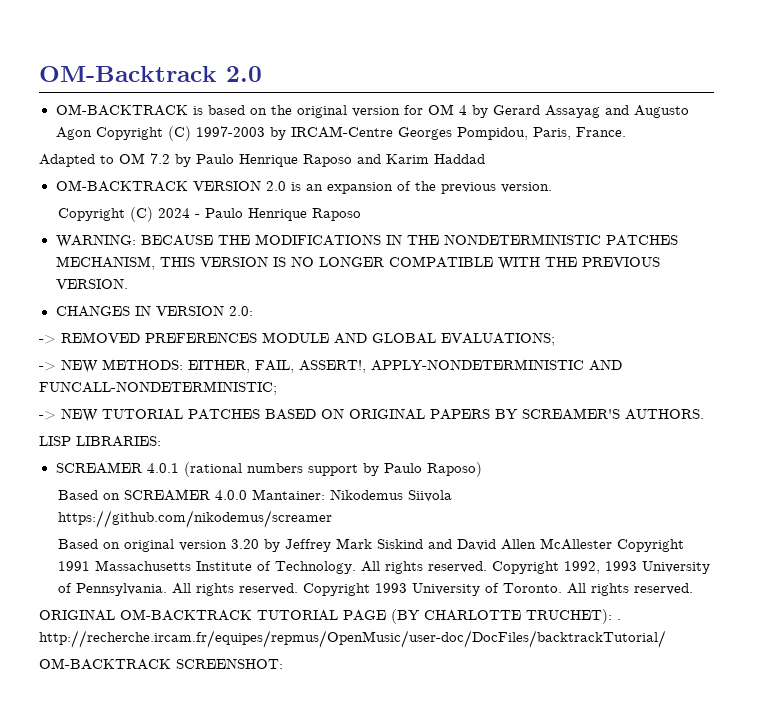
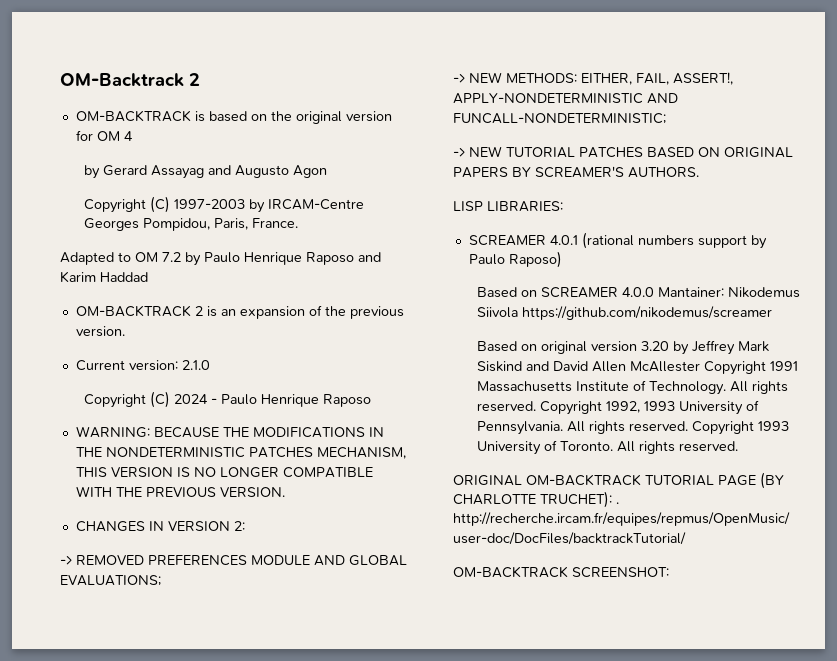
- OM-Backtrack 2.0
+ OM-Backtrack 2
- OM-BACKTRACK is based on the original version for OM 4 by Gerard Assayag and Augusto Agon Copyright (C) 1997-2003 by IRCAM-Centre Georges Pompidou, Paris, France.
+ OM-BACKTRACK is based on the original version for OM 4
+ by Gerard Assayag and Augusto Agon
+ Copyright (C) 1997-2003 by IRCAM-Centre Georges Pompidou, Paris, France.
- OM-BACKTRACK VERSION 2.0 is an expansion of the previous version.
+ OM-BACKTRACK 2 is an expansion of the previous version.
+ Current version: 2.1.0
- CHANGES IN VERSION 2.0:
+ CHANGES IN VERSION 2:

